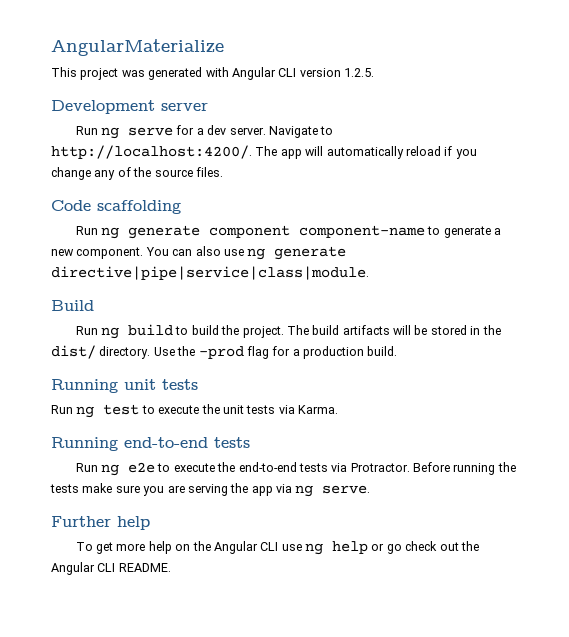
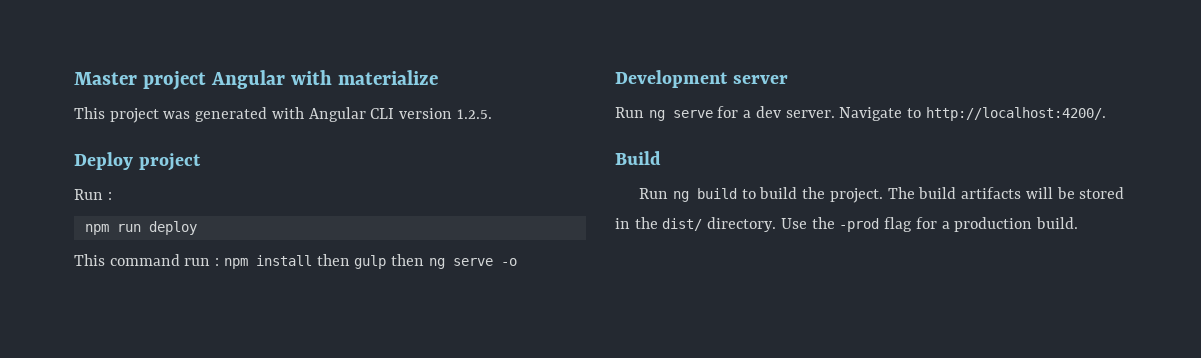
- AngularMaterialize
+ Master project Angular with materialize
+ Deploy project
+ Run :
+ npm run deploy
+ This command run : npm install then gulp then ng serve -o
- The app will automatically reload if you change any of the source files.
- Code scaffolding
- Run ng generate component component-name to generate a new component. You can also use ng generate directive|pipe|service|class|module.
- Running unit tests
- Run ng test to execute the unit tests via Karma.
- Running end-to-end tests
- Run ng e2e to execute the end-to-end tests via Protractor. Before running the tests make sure you are serving the app via ng serve.
- Further help
- To get more help on the Angular CLI use ng help or go check out the Angular CLI README.

